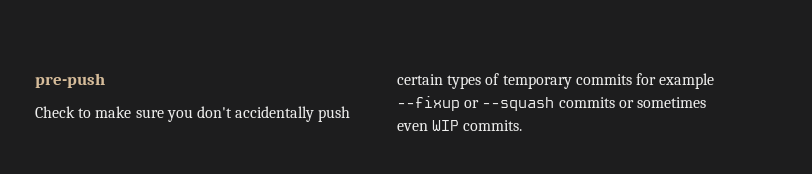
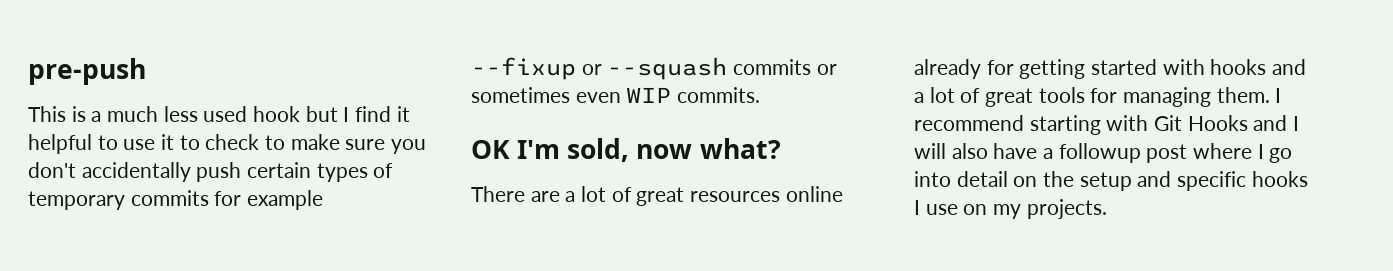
- Check to make sure you don't accidentally push certain types of temporary commits for example --fixup or --squash commits or sometimes even WIP commits.
+ This is a much less used hook but I find it helpful to use it to check to make sure you don't accidentally push certain types of temporary commits for example --fixup or --squash commits or sometimes even WIP commits.
+ OK I'm sold, now what?
+ There are a lot of great resources online already for getting started with hooks and a lot of great tools for managing them. I recommend starting with Git Hooks and I will also have a followup post where I go into detail on the setup and specific hooks I use on my projects.

